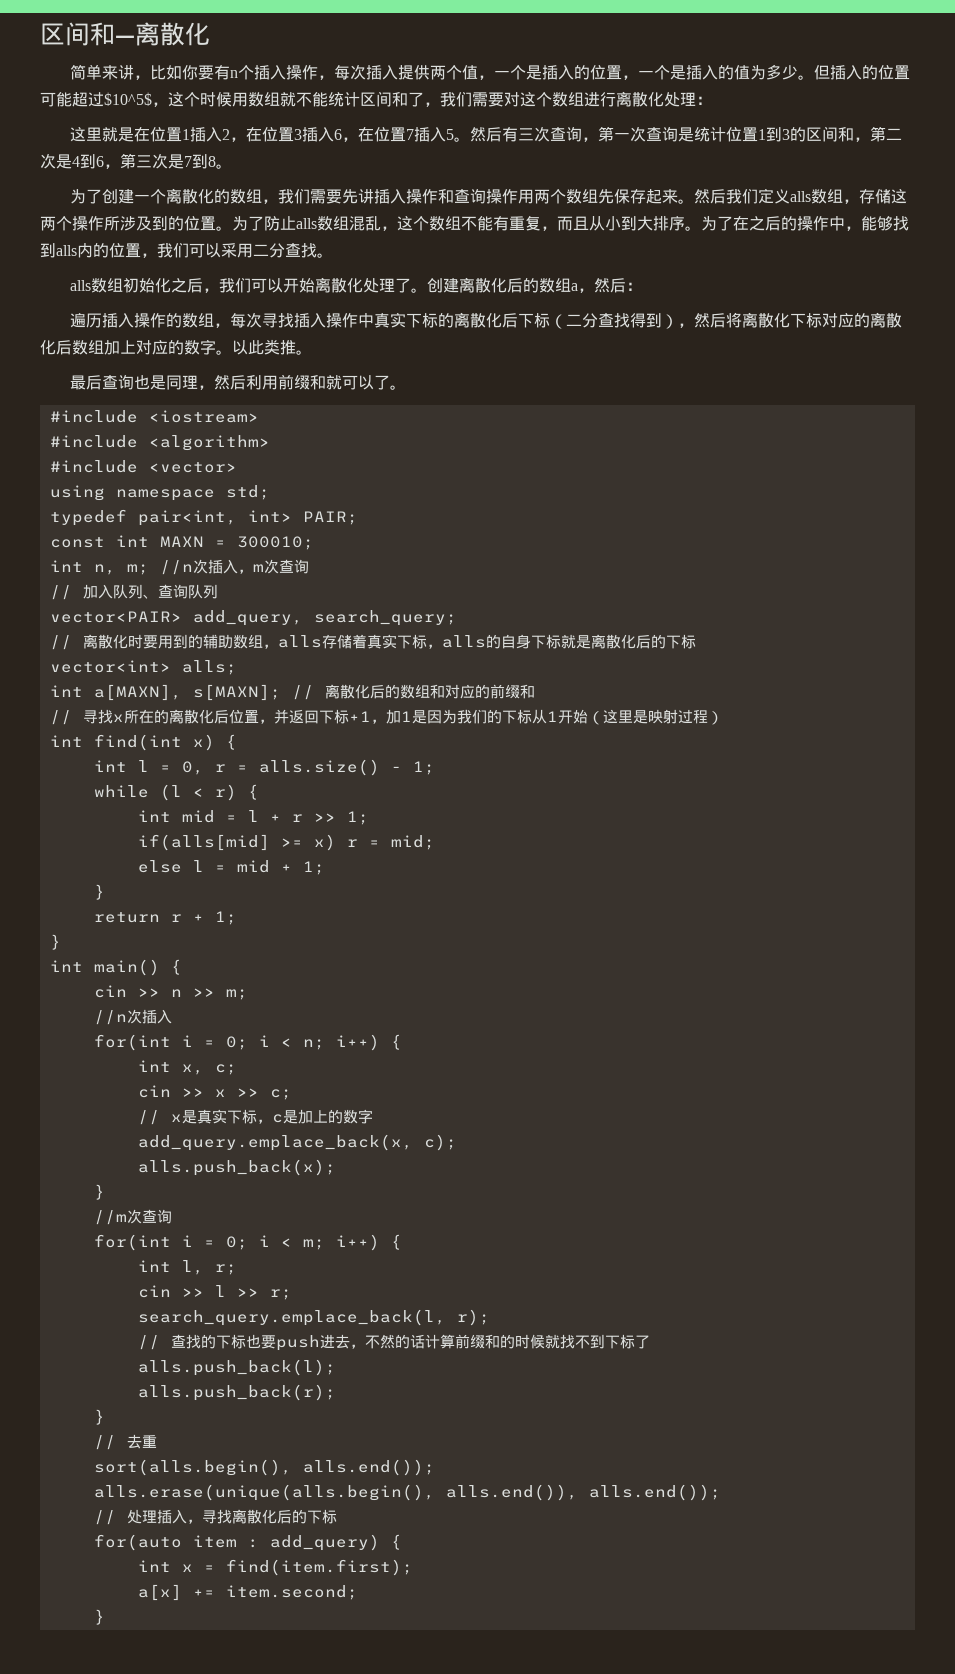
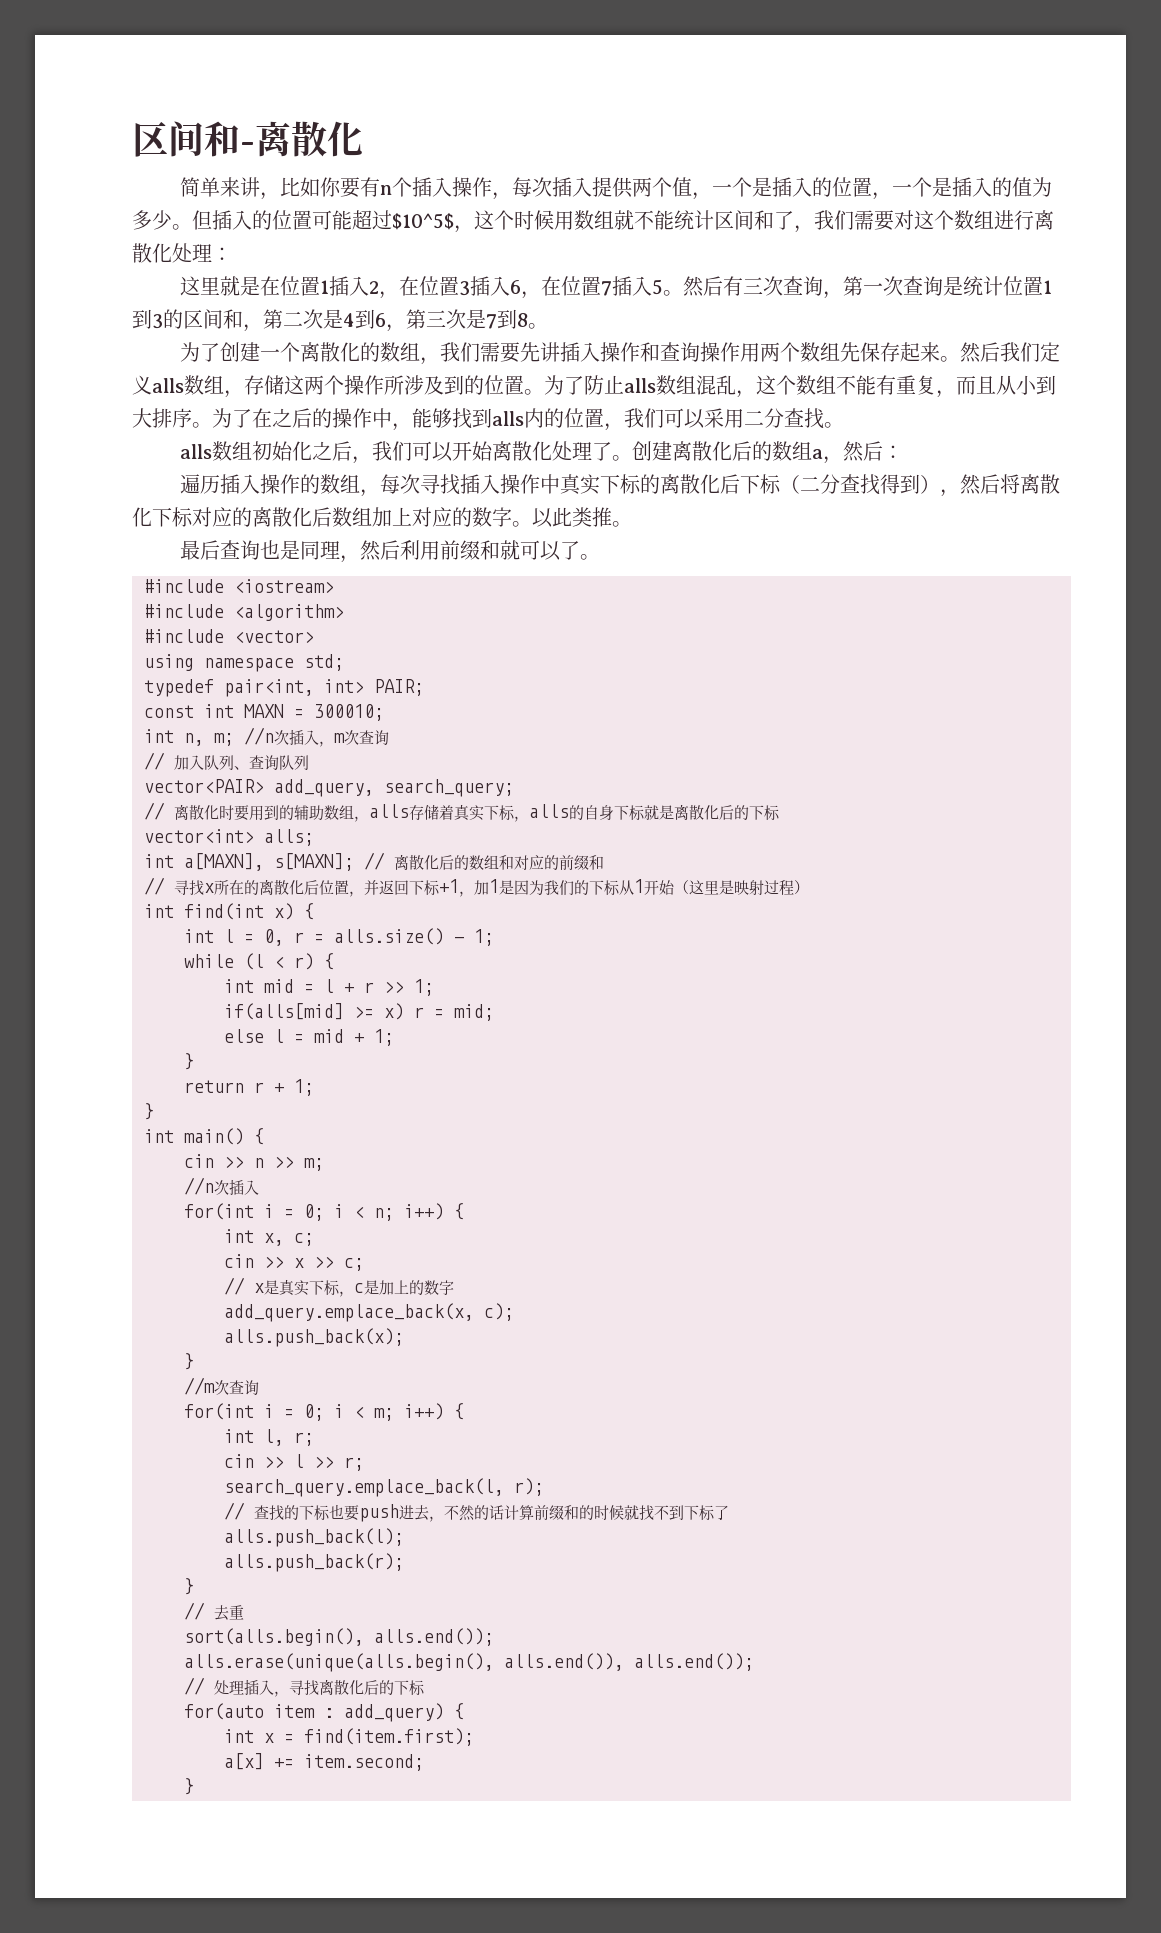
- 区间和—离散化
+ 区间和-离散化

